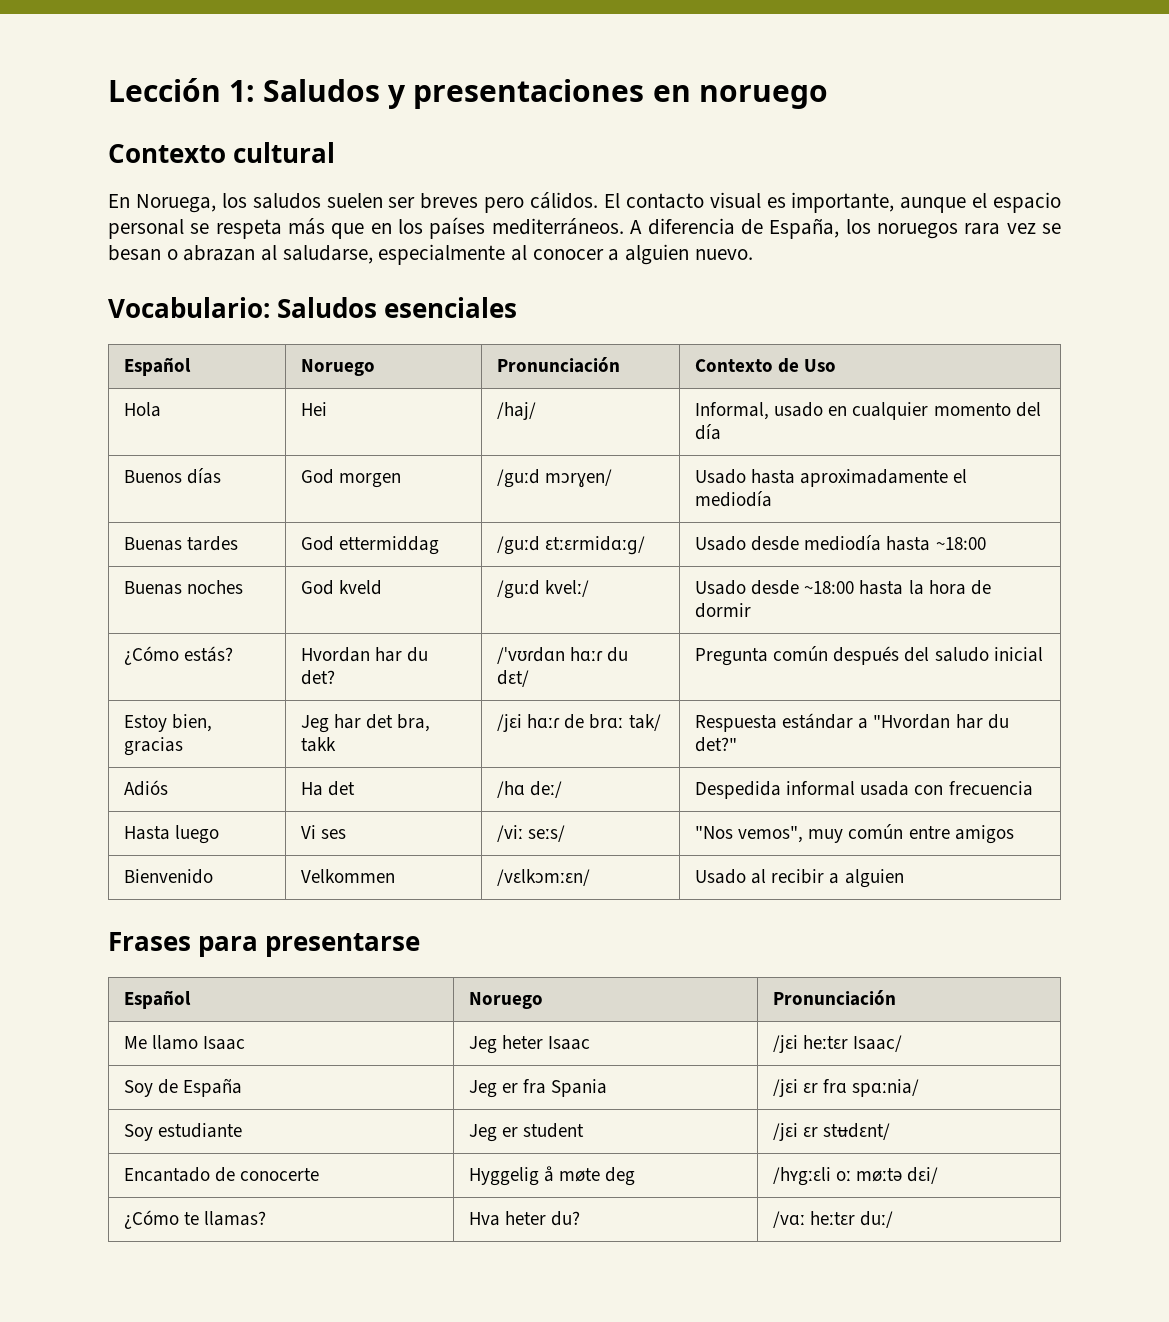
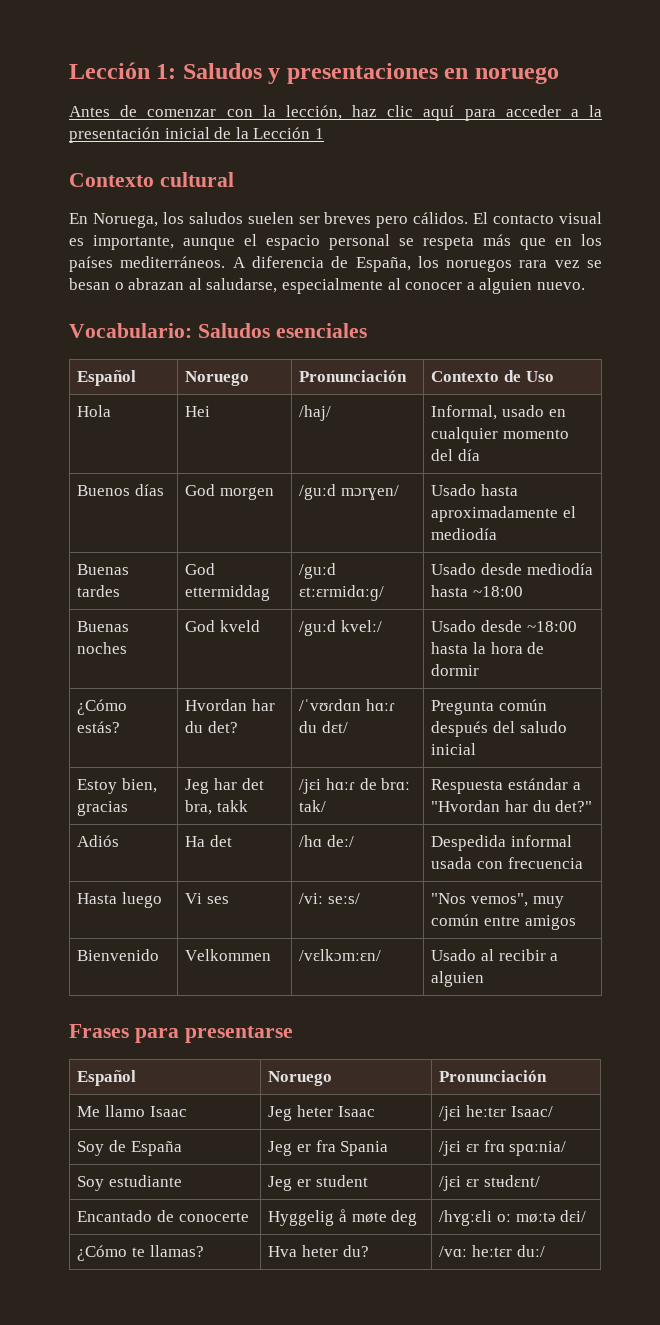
+ Antes de comenzar con la lección, haz clic aquí para acceder a la presentación inicial de la Lección 1

